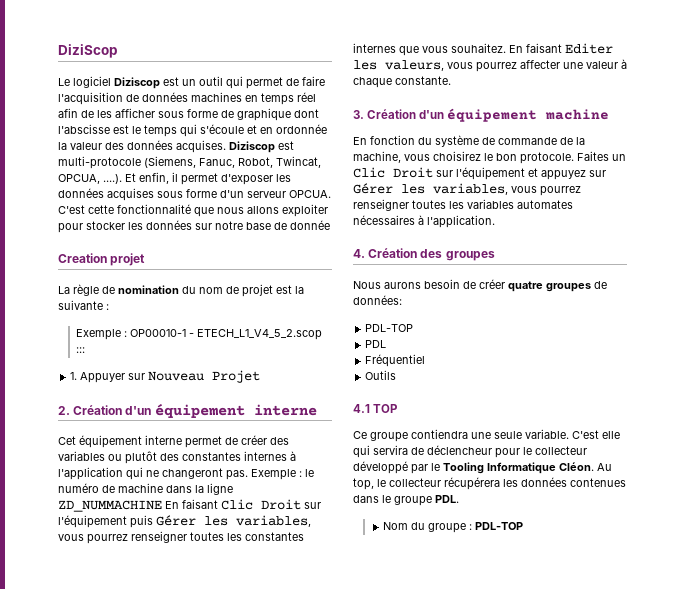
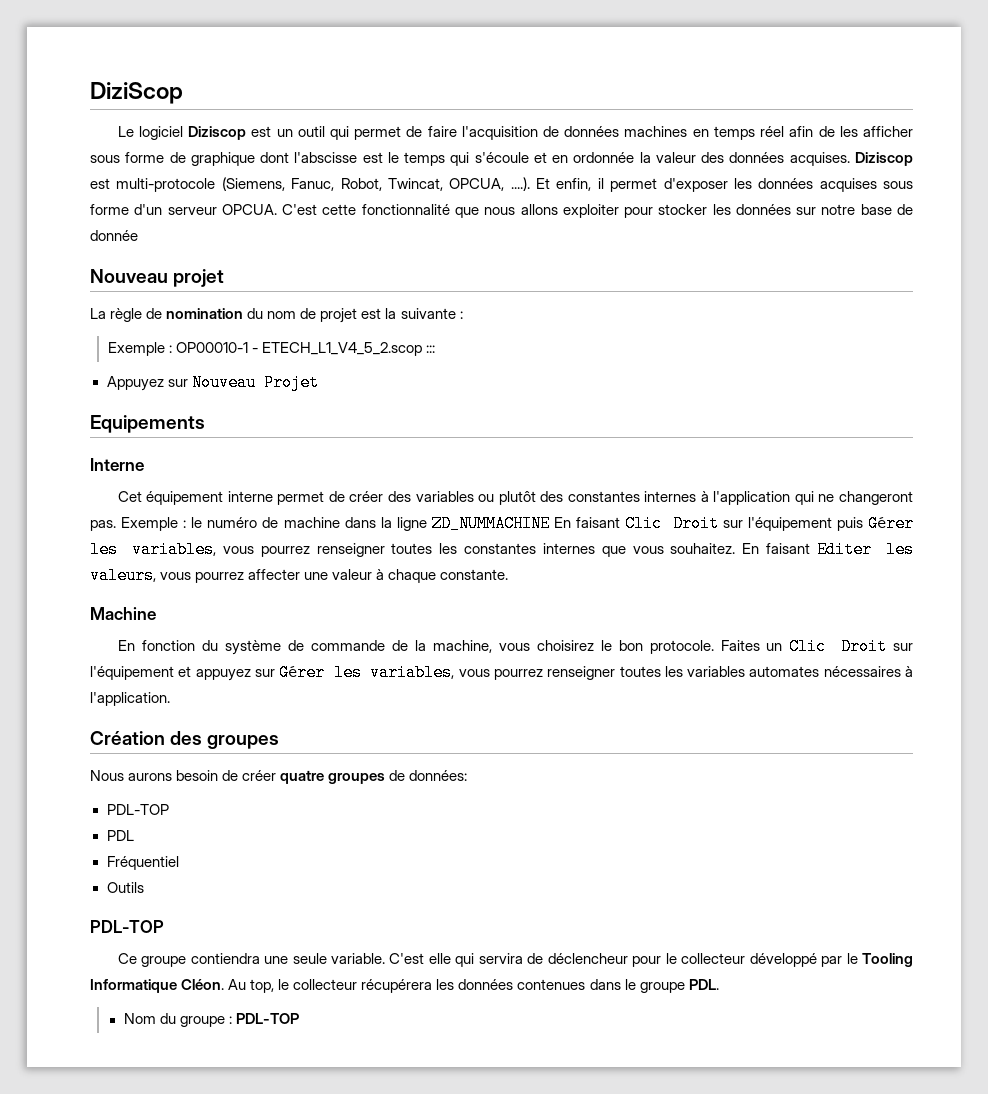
- Creation projet
+ Nouveau projet
- 1. Appuyer sur Nouveau Projet
+ Appuyez sur Nouveau Projet
- 2. Création d'un équipement interne
+ Equipements
+ Interne
- 3. Création d'un équipement machine
+ Machine
- 4. Création des groupes
+ Création des groupes
  Outils
- 4.1 TOP
+ PDL-TOP

